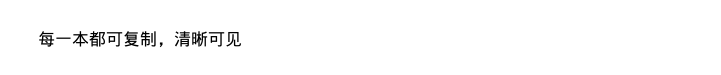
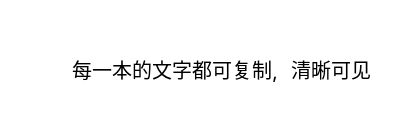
- 每一本都可复制，清晰可见
+ 每一本的文字都可复制，清晰可见

